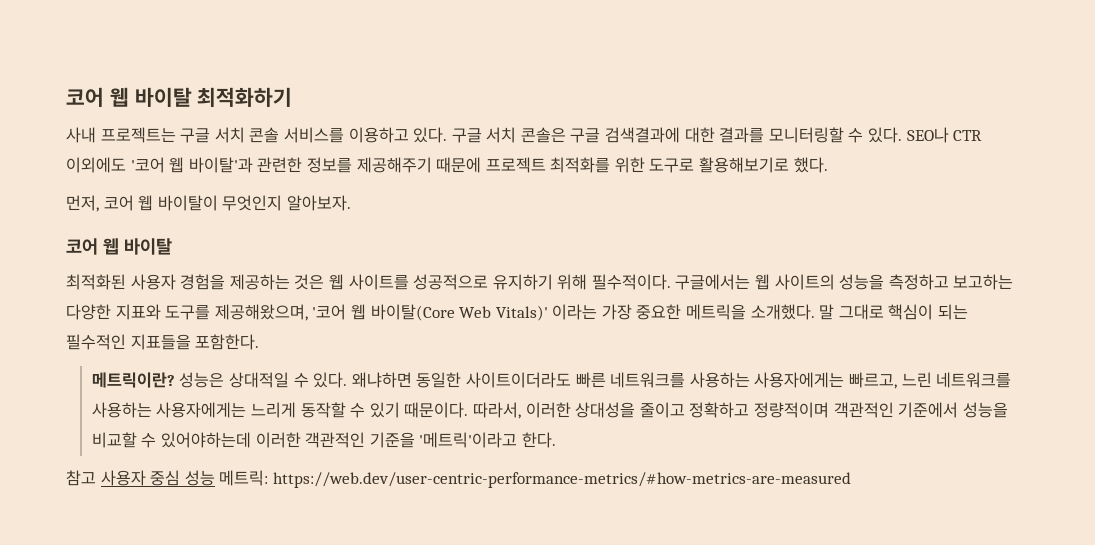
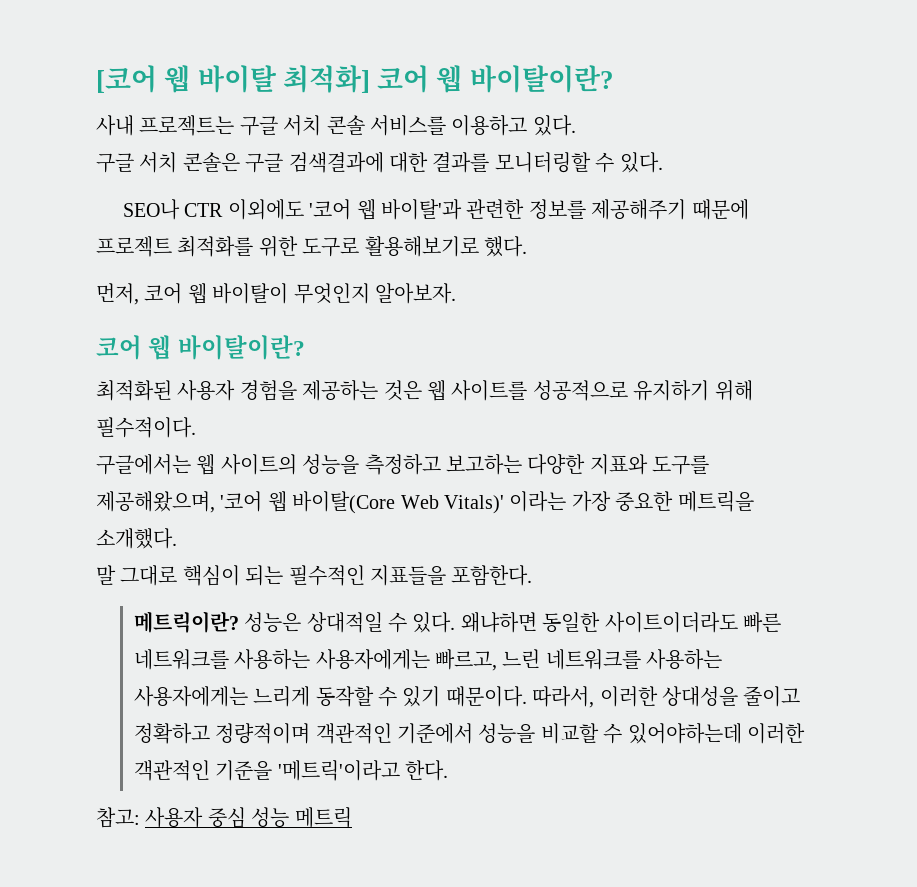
- 코어 웹 바이탈 최적화하기
+ [코어 웹 바이탈 최적화] 코어 웹 바이탈이란?
- 사내 프로젝트는 구글 서치 콘솔 서비스를 이용하고 있다. 구글 서치 콘솔은 구글 검색결과에 대한 결과를 모니터링할 수 있다. SEO나 CTR 이외에도 '코어 웹 바이탈'과 관련한 정보를 제공해주기 때문에 프로젝트 최적화를 위한 도구로 활용해보기로 했다.
+ 사내 프로젝트는 구글 서치 콘솔 서비스를 이용하고 있다.
+ 구글 서치 콘솔은 구글 검색결과에 대한 결과를 모니터링할 수 있다.
+ SEO나 CTR 이외에도 '코어 웹 바이탈'과 관련한 정보를 제공해주기 때문에 프로젝트 최적화를 위한 도구로 활용해보기로 했다.
  먼저, 코어 웹 바이탈이 무엇인지 알아보자.
- 코어 웹 바이탈
+ 코어 웹 바이탈이란?
- 최적화된 사용자 경험을 제공하는 것은 웹 사이트를 성공적으로 유지하기 위해 필수적이다. 구글에서는 웹 사이트의 성능을 측정하고 보고하는 다양한 지표와 도구를 제공해왔으며, '코어 웹 바이탈(Core Web Vitals)' 이라는 가장 중요한 메트릭을 소개했다. 말 그대로 핵심이 되는 필수적인 지표들을 포함한다.
+ 최적화된 사용자 경험을 제공하는 것은 웹 사이트를 성공적으로 유지하기 위해 필수적이다.
+ 구글에서는 웹 사이트의 성능을 측정하고 보고하는 다양한 지표와 도구를 제공해왔으며, '코어 웹 바이탈(Core Web Vitals)' 이라는 가장 중요한 메트릭을 소개했다.
+ 말 그대로 핵심이 되는 필수적인 지표들을 포함한다.
- 참고 사용자 중심 성능 메트릭: https://web.dev/user-centric-performance-metrics/#how-metrics-are-measured
+ 참고: 사용자 중심 성능 메트릭

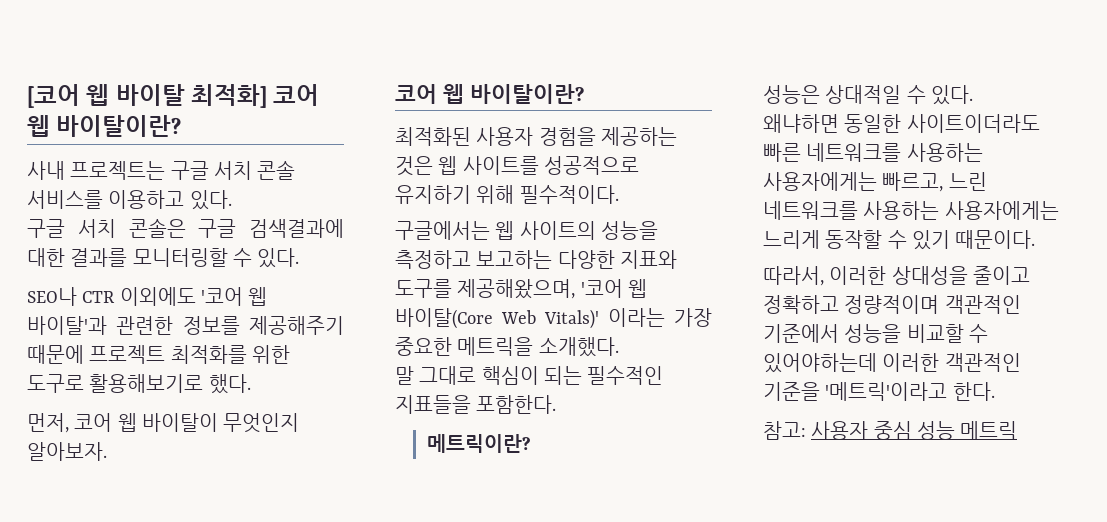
- 메트릭이란? 성능은 상대적일 수 있다. 왜냐하면 동일한 사이트이더라도 빠른 네트워크를 사용하는 사용자에게는 빠르고, 느린 네트워크를 사용하는 사용자에게는 느리게 동작할 수 있기 때문이다. 따라서, 이러한 상대성을 줄이고 정확하고 정량적이며 객관적인 기준에서 성능을 비교할 수 있어야하는데 이러한 객관적인 기준을 '메트릭'이라고 한다.
+ 메트릭이란?
+ 성능은 상대적일 수 있다.
+ 왜냐하면 동일한 사이트이더라도 빠른 네트워크를 사용하는 사용자에게는 빠르고, 느린 네트워크를 사용하는 사용자에게는 느리게 동작할 수 있기 때문이다.
+ 따라서, 이러한 상대성을 줄이고 정확하고 정량적이며 객관적인 기준에서 성능을 비교할 수 있어야하는데 이러한 객관적인 기준을 '메트릭'이라고 한다.

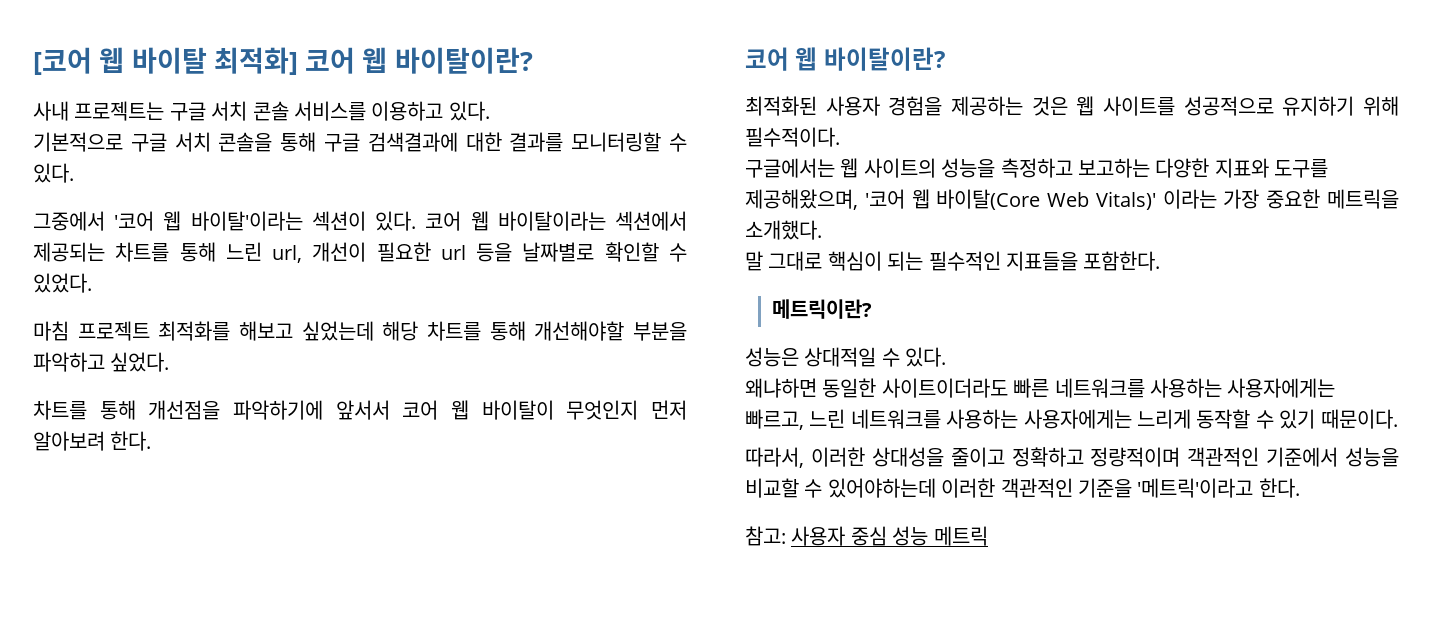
- 구글 서치 콘솔은 구글 검색결과에 대한 결과를 모니터링할 수 있다.
+ 기본적으로 구글 서치 콘솔을 통해 구글 검색결과에 대한 결과를 모니터링할 수 있다.
- SEO나 CTR 이외에도 '코어 웹 바이탈'과 관련한 정보를 제공해주기 때문에 프로젝트 최적화를 위한 도구로 활용해보기로 했다.
- 먼저, 코어 웹 바이탈이 무엇인지 알아보자.
+ 그중에서 '코어 웹 바이탈'이라는 섹션이 있다. 코어 웹 바이탈이라는 섹션에서 제공되는 차트를 통해 느린 url, 개선이 필요한 url 등을 날짜별로 확인할 수 있었다.
+ 마침 프로젝트 최적화를 해보고 싶었는데 해당 차트를 통해 개선해야할 부분을 파악하고 싶었다.
+ 차트를 통해 개선점을 파악하기에 앞서서 코어 웹 바이탈이 무엇인지 먼저 알아보려 한다.

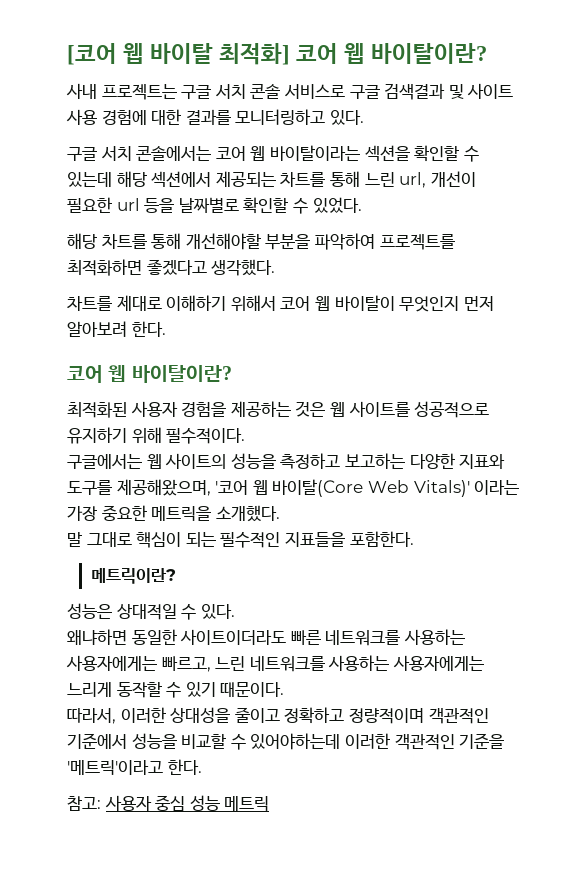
- 사내 프로젝트는 구글 서치 콘솔 서비스를 이용하고 있다.
- 기본적으로 구글 서치 콘솔을 통해 구글 검색결과에 대한 결과를 모니터링할 수 있다.
- 그중에서 '코어 웹 바이탈'이라는 섹션이 있다. 코어 웹 바이탈이라는 섹션에서 제공되는 차트를 통해 느린 url, 개선이 필요한 url 등을 날짜별로 확인할 수 있었다.
+ 사내 프로젝트는 구글 서치 콘솔 서비스로 구글 검색결과 및 사이트 사용 경험에 대한 결과를 모니터링하고 있다.
+ 구글 서치 콘솔에서는 코어 웹 바이탈이라는 섹션을 확인할 수 있는데 해당 섹션에서 제공되는 차트를 통해 느린 url, 개선이 필요한 url 등을 날짜별로 확인할 수 있었다.
- 마침 프로젝트 최적화를 해보고 싶었는데 해당 차트를 통해 개선해야할 부분을 파악하고 싶었다.
- 차트를 통해 개선점을 파악하기에 앞서서 코어 웹 바이탈이 무엇인지 먼저 알아보려 한다.
+ 해당 차트를 통해 개선해야할 부분을 파악하여 프로젝트를 최적화하면 좋겠다고 생각했다.
+ 차트를 제대로 이해하기 위해서 코어 웹 바이탈이 무엇인지 먼저 알아보려 한다.

